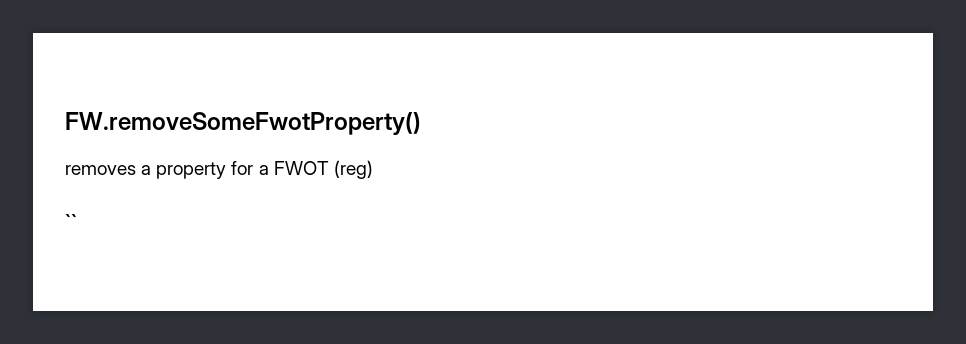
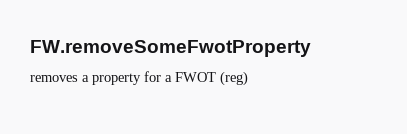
- FW.removeSomeFwotProperty()
+ FW.removeSomeFwotProperty
- ``

